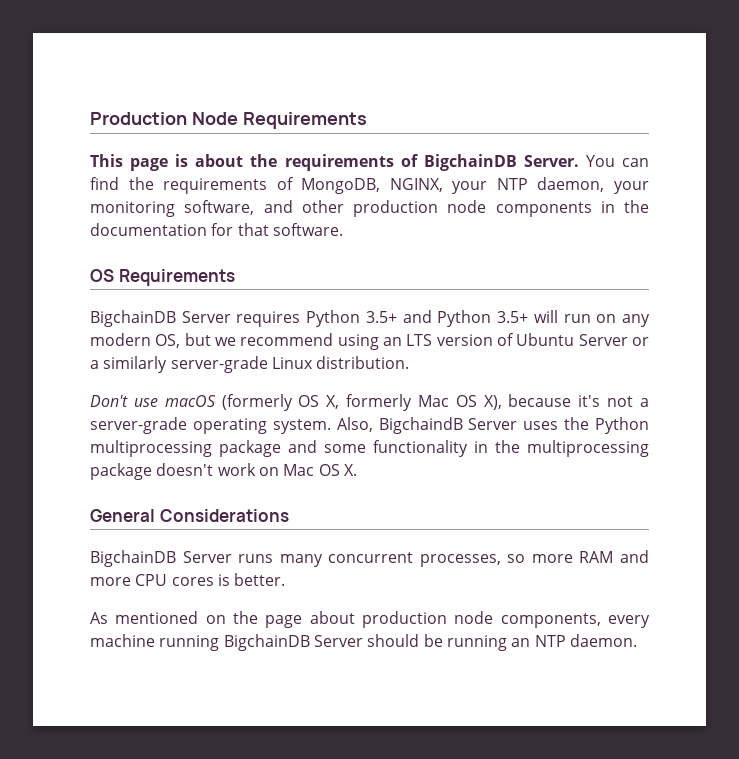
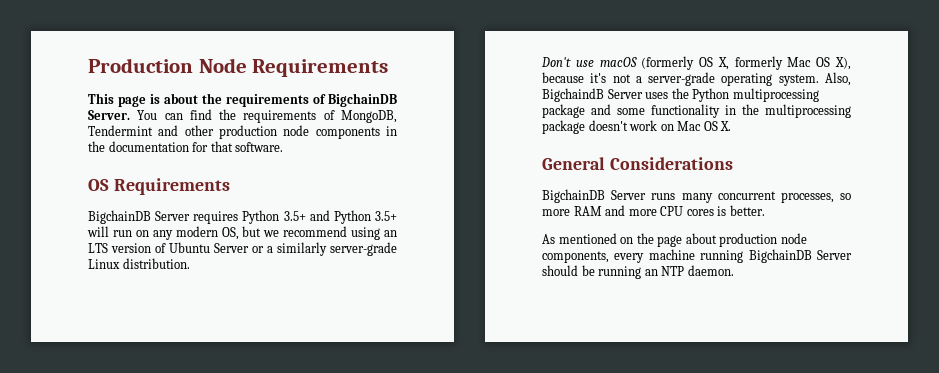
- You can find the requirements of MongoDB, NGINX, your NTP daemon, your monitoring software, and other production node components in the documentation for that software.
+ You can find the requirements of MongoDB, Tendermint and other production node components in the documentation for that software.

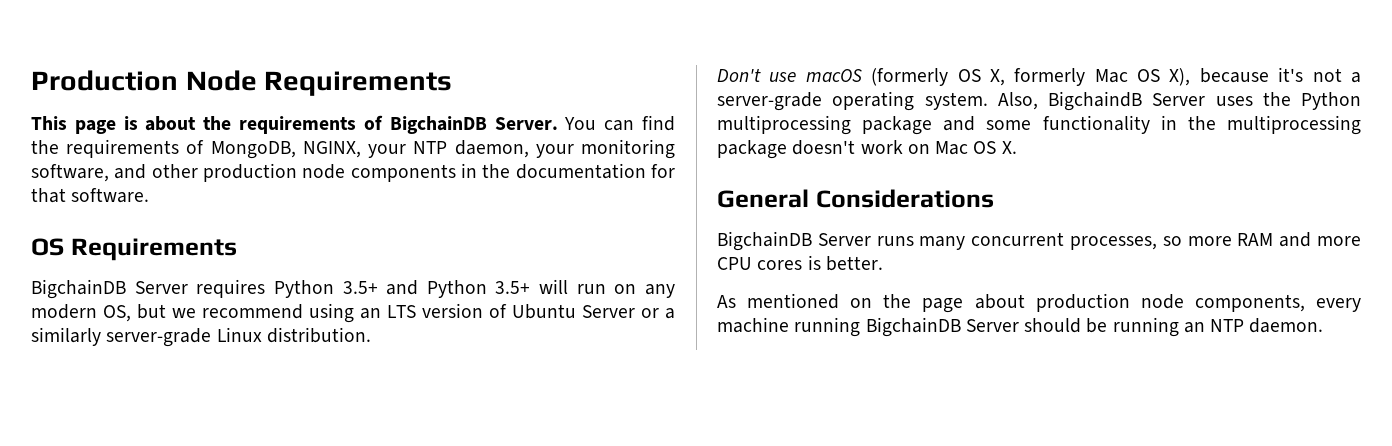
- You can find the requirements of MongoDB, Tendermint and other production node components in the documentation for that software.
+ You can find the requirements of MongoDB, NGINX, your NTP daemon, your monitoring software, and other production node components in the documentation for that software.

